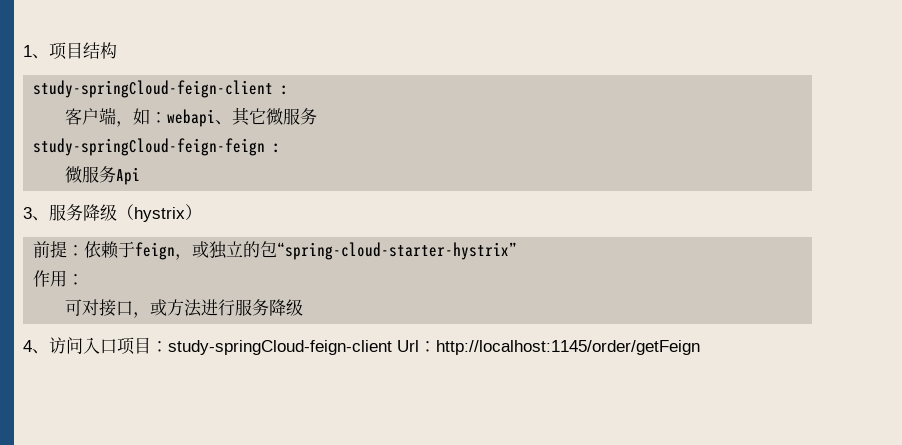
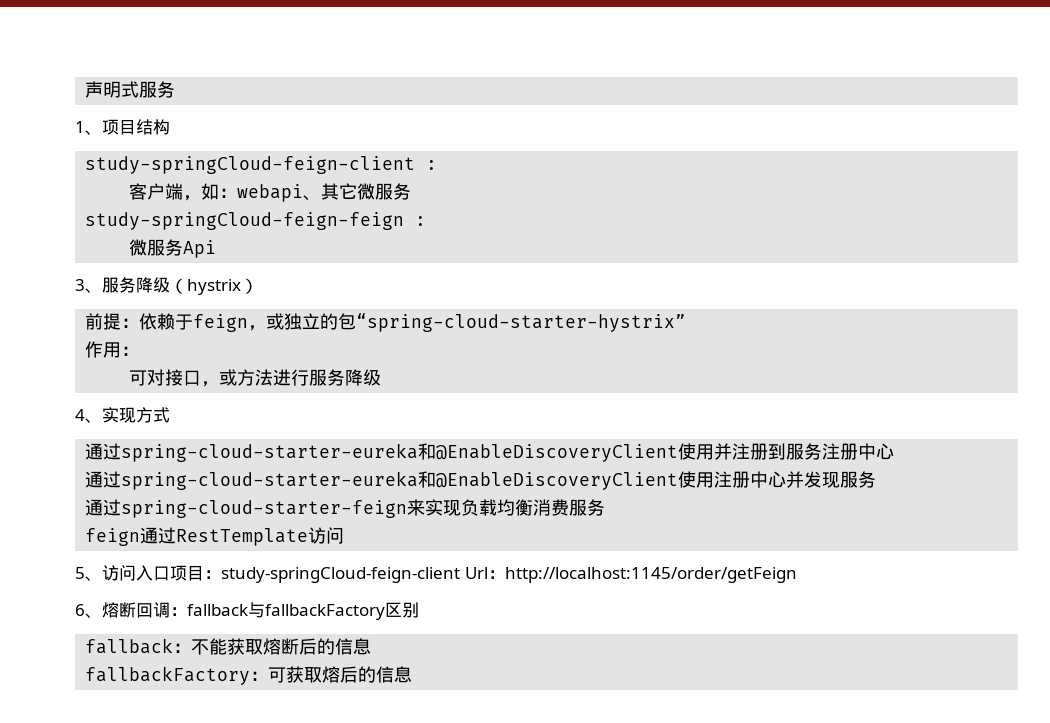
+ 声明式服务
- 4、访问入口项目：study-springCloud-feign-client Url：http://localhost:1145/order/getFeign
+ 4、实现方式
+ 通过spring-cloud-starter-eureka和@EnableDiscoveryClient使用并注册到服务注册中心
+ 通过spring-cloud-starter-eureka和@EnableDiscoveryClient使用注册中心并发现服务
+ 通过spring-cloud-starter-feign来实现负载均衡消费服务
+ feign通过RestTemplate访问
+ 5、访问入口项目：study-springCloud-feign-client Url：http://localhost:1145/order/getFeign
+ 6、熔断回调：fallback与fallbackFactory区别
+ fallback：不能获取熔断后的信息
+ fallbackFactory：可获取熔后的信息

